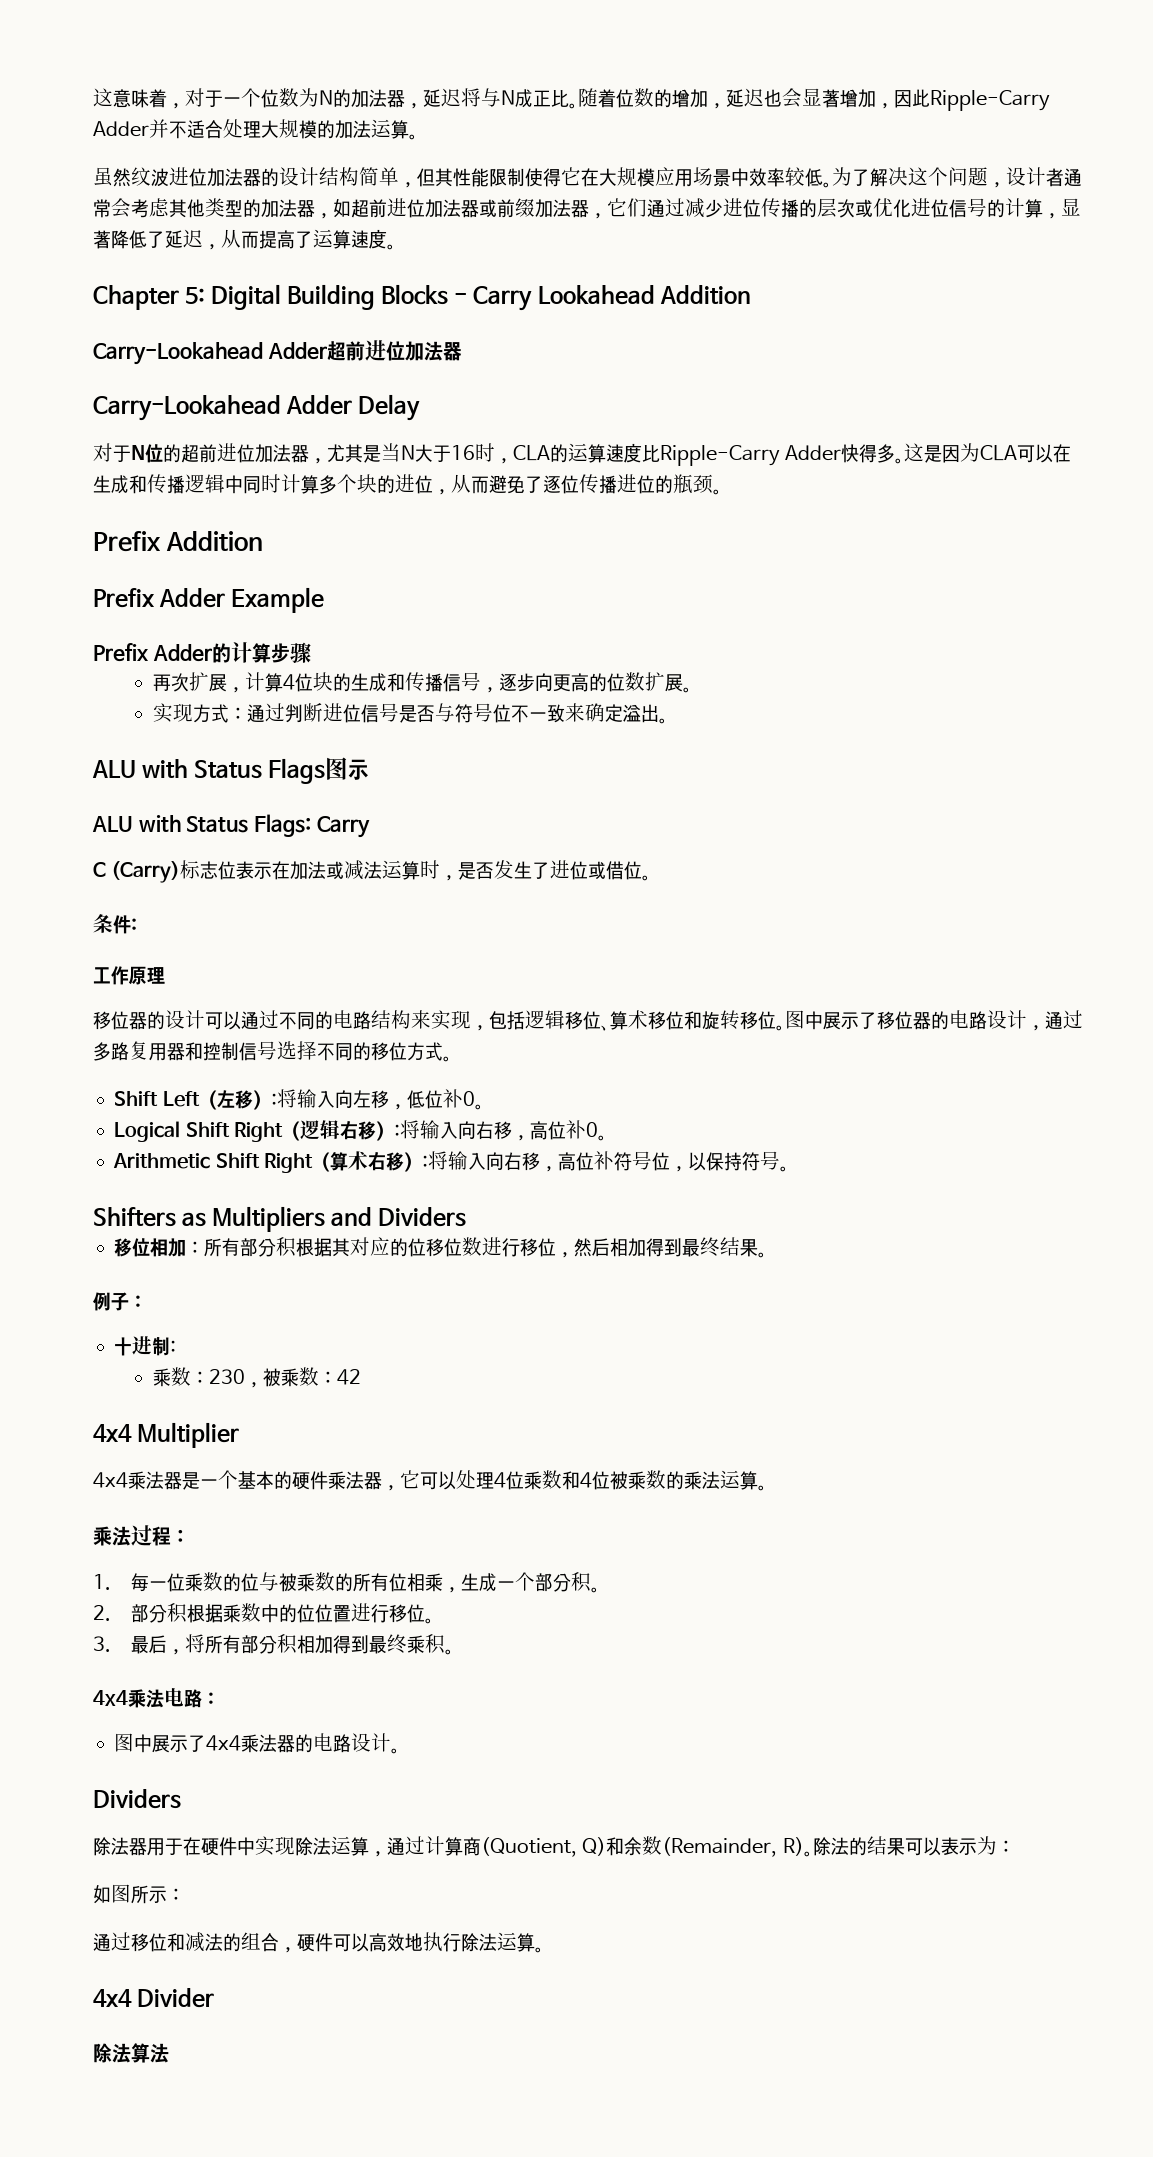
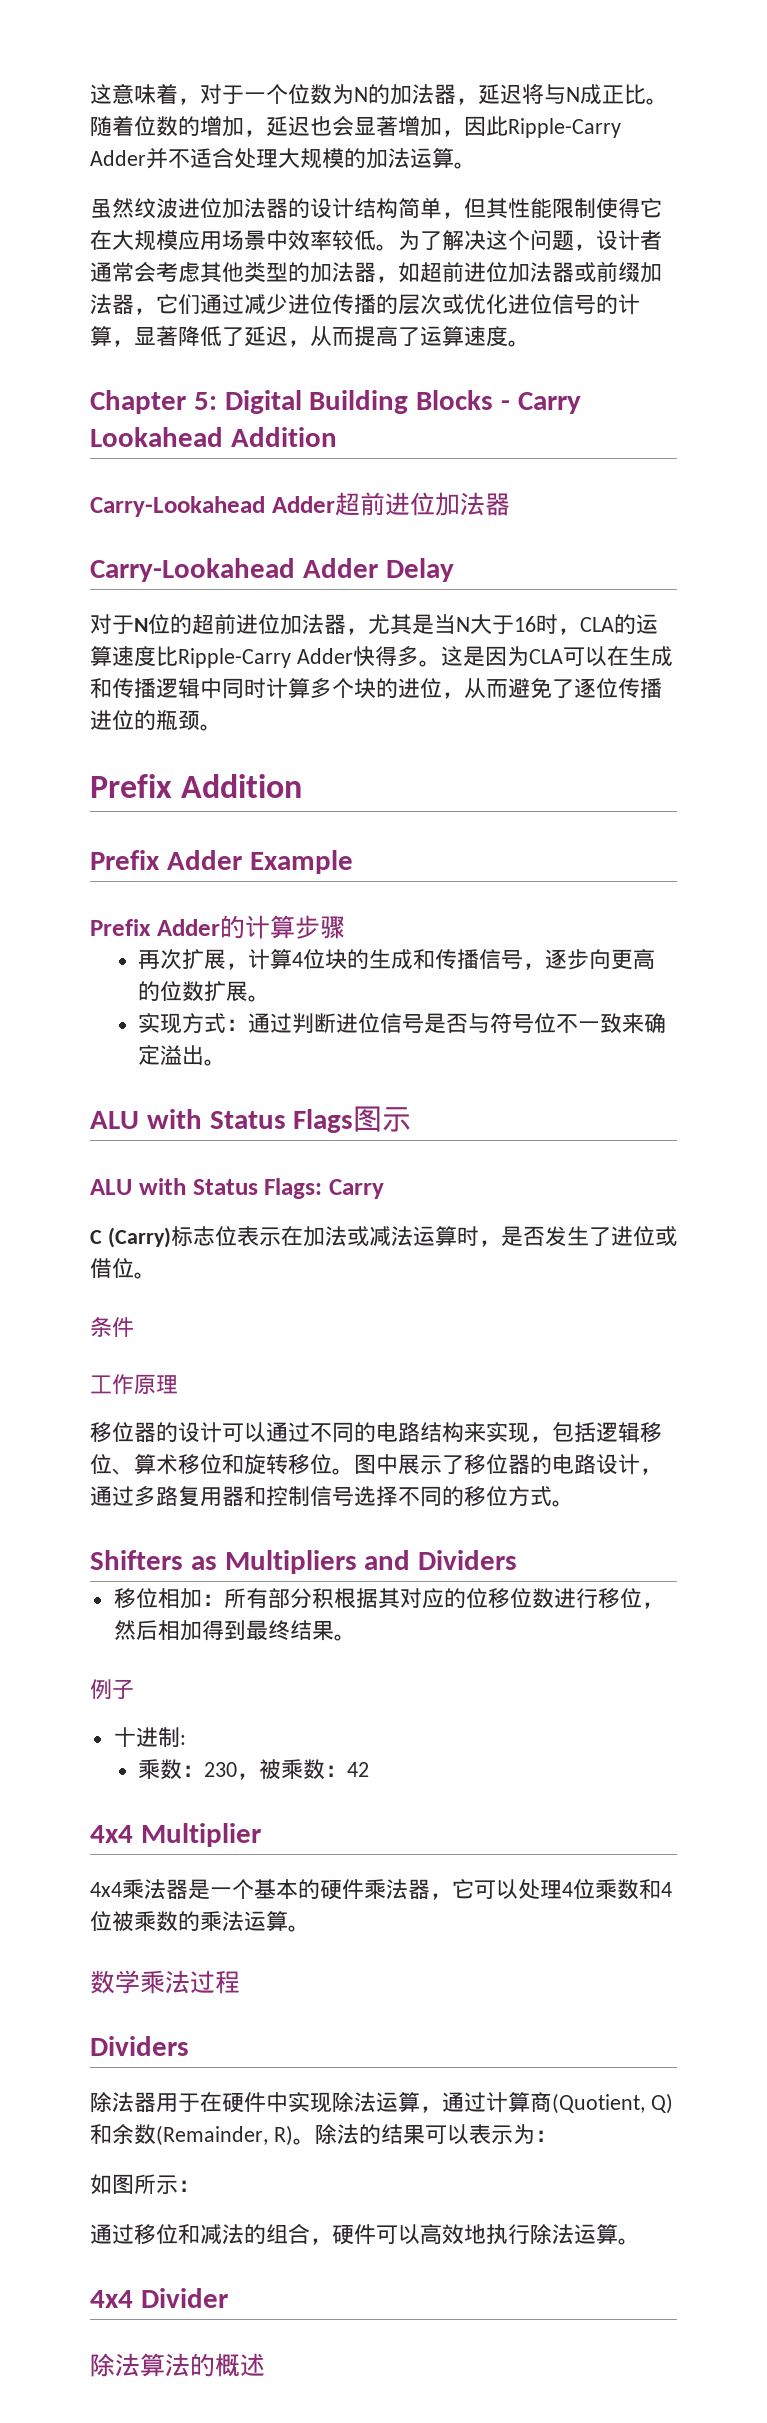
- 条件:
+ 条件
- Shift Left（左移）:将输入向左移，低位补0。
- Logical Shift Right（逻辑右移）:将输入向右移，高位补0。
- Arithmetic Shift Right（算术右移）:将输入向右移，高位补符号位，以保持符号。
- 例子：
+ 例子
- 乘法过程：
- 1.每一位乘数的位与被乘数的所有位相乘，生成一个部分积。
- 2.部分积根据乘数中的位位置进行移位。
- 3.最后，将所有部分积相加得到最终乘积。
- 4x4乘法电路：
- 图中展示了4x4乘法器的电路设计。
+ 数学乘法过程
- 除法算法
+ 除法算法的概述

